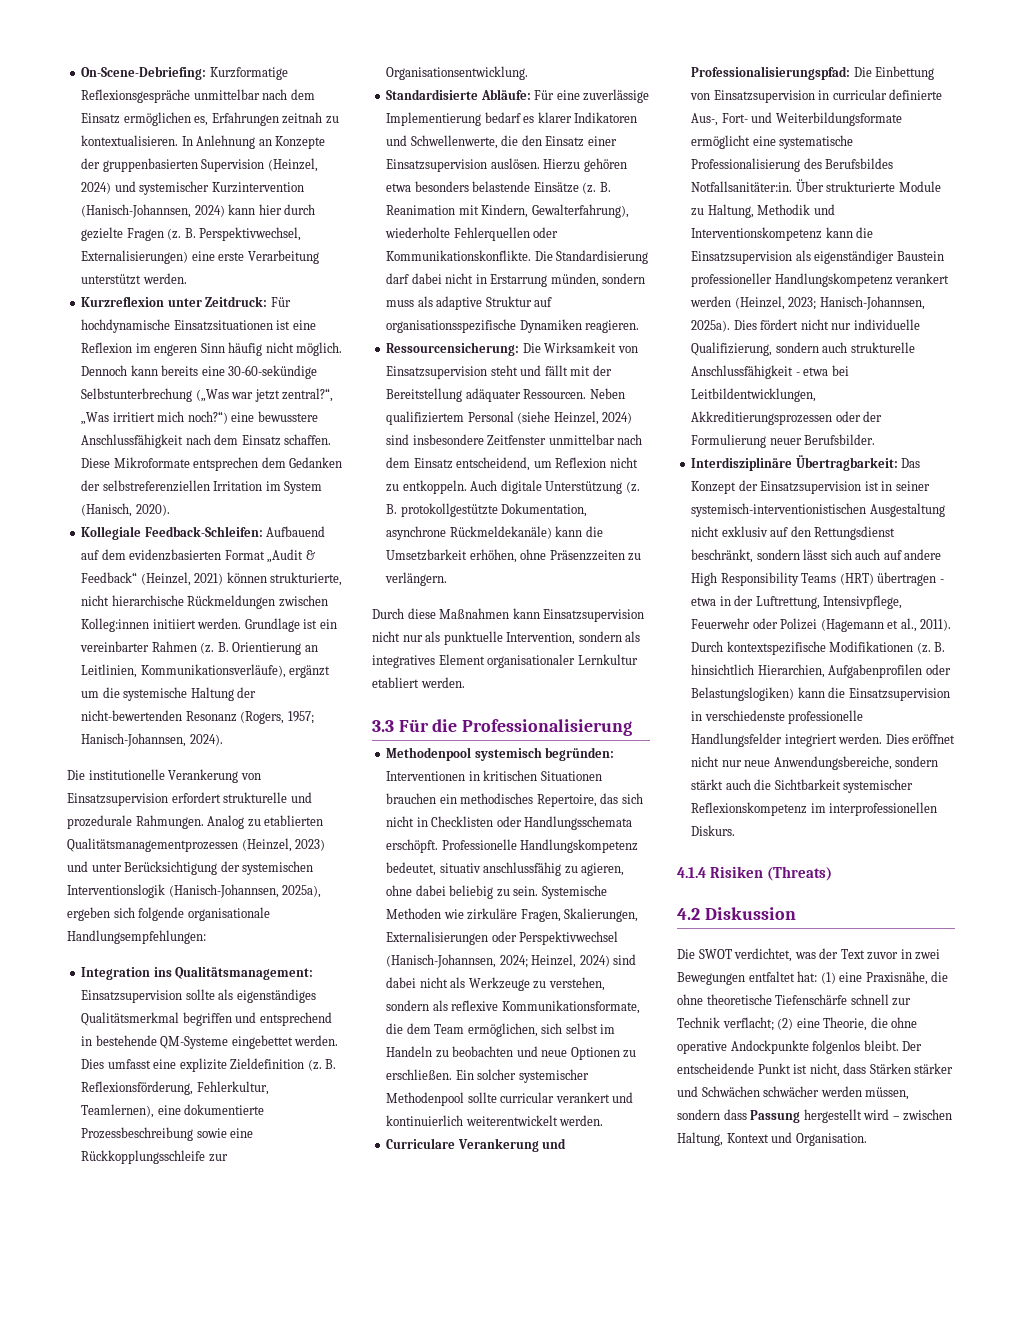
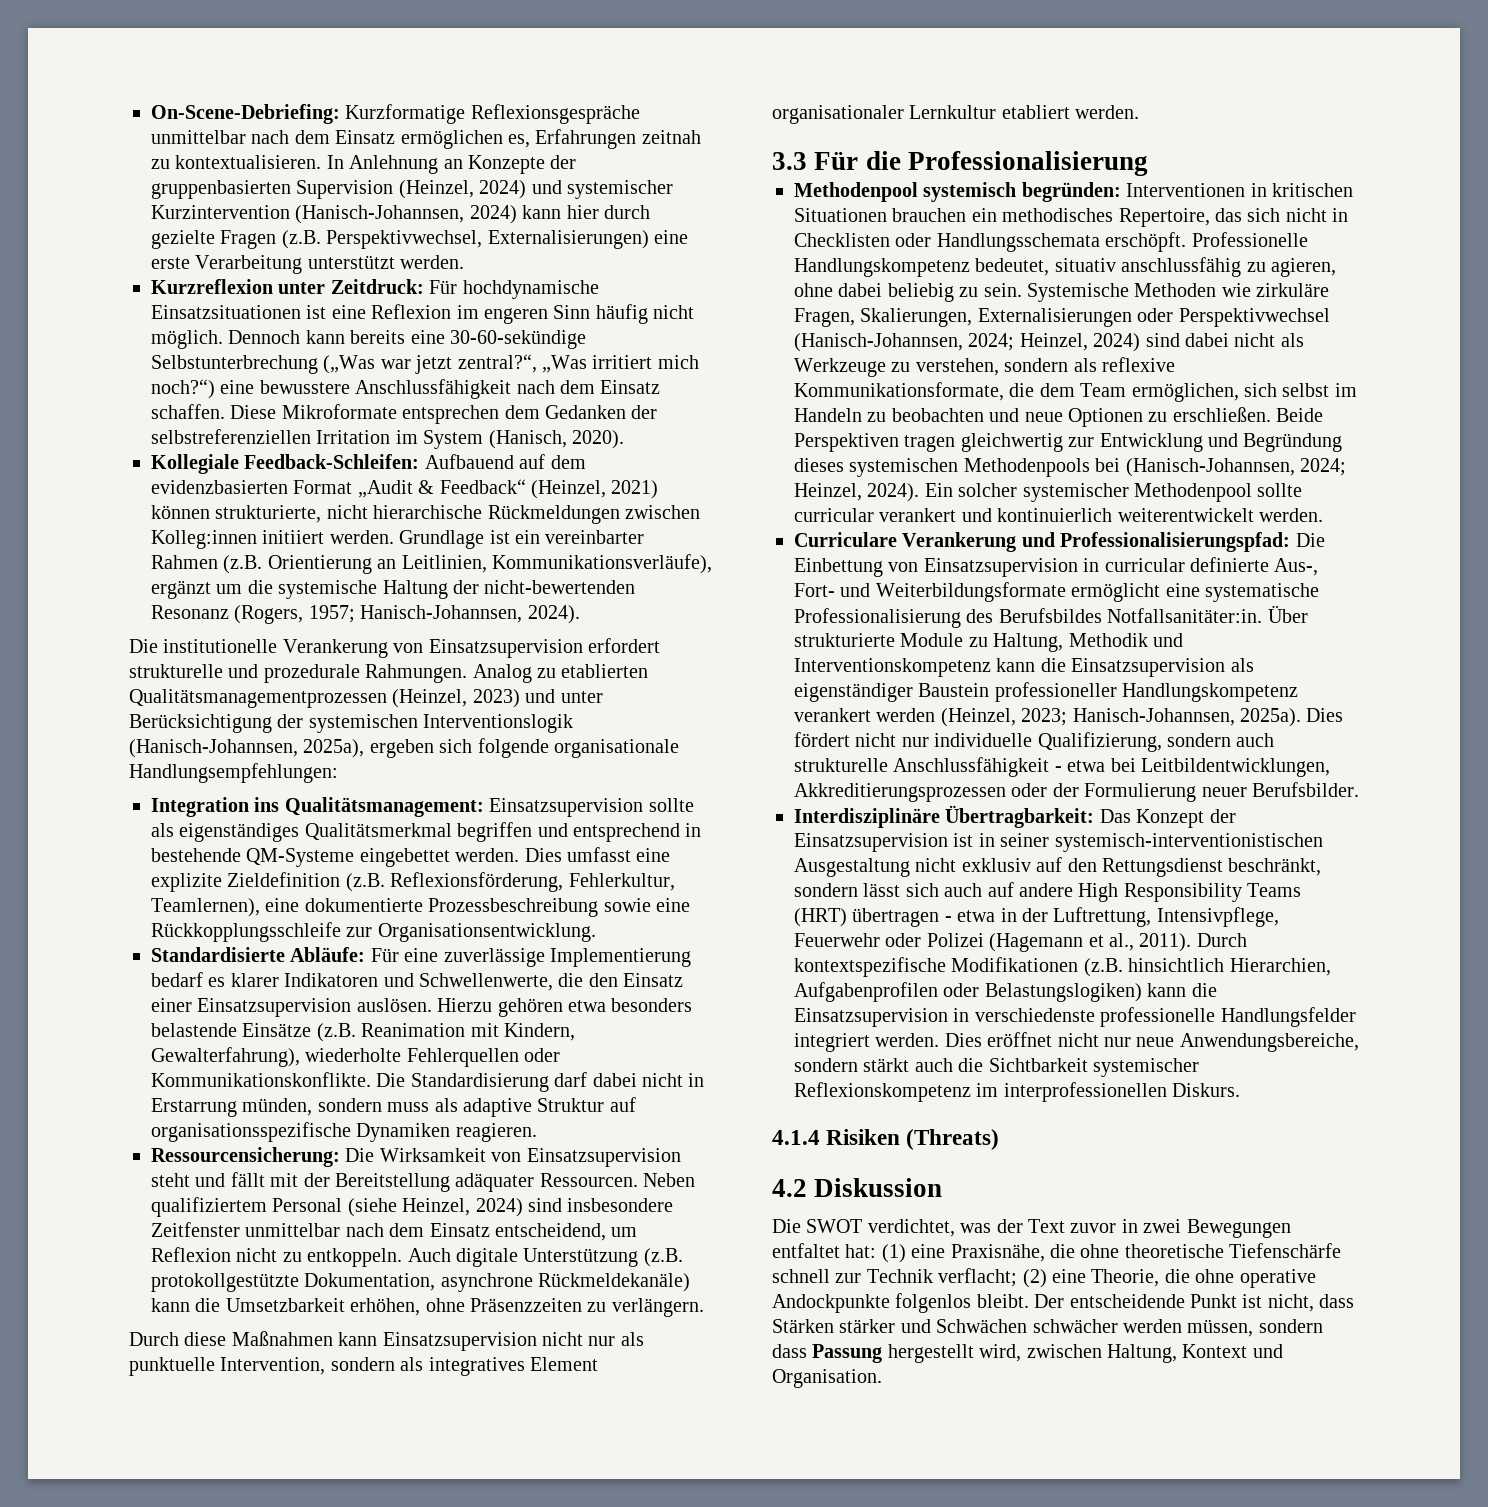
- In Anlehnung an Konzepte der gruppenbasierten Supervision (Heinzel, 2024) und systemischer Kurzintervention (Hanisch-Johannsen, 2024) kann hier durch gezielte Fragen (z. B. Perspektivwechsel, Externalisierungen) eine erste Verarbeitung unterstützt werden.
+ In Anlehnung an Konzepte der gruppenbasierten Supervision (Heinzel, 2024) und systemischer Kurzintervention (Hanisch-Johannsen, 2024) kann hier durch gezielte Fragen (z.B. Perspektivwechsel, Externalisierungen) eine erste Verarbeitung unterstützt werden.
- Grundlage ist ein vereinbarter Rahmen (z. B. Orientierung an Leitlinien, Kommunikationsverläufe), ergänzt um die systemische Haltung der nicht-bewertenden Resonanz (Rogers, 1957; Hanisch-Johannsen, 2024).
+ Grundlage ist ein vereinbarter Rahmen (z.B. Orientierung an Leitlinien, Kommunikationsverläufe), ergänzt um die systemische Haltung der nicht-bewertenden Resonanz (Rogers, 1957; Hanisch-Johannsen, 2024).
- Dies umfasst eine explizite Zieldefinition (z. B. Reflexionsförderung, Fehlerkultur, Teamlernen), eine dokumentierte Prozessbeschreibung sowie eine Rückkopplungsschleife zur Organisationsentwicklung.
+ Dies umfasst eine explizite Zieldefinition (z.B. Reflexionsförderung, Fehlerkultur, Teamlernen), eine dokumentierte Prozessbeschreibung sowie eine Rückkopplungsschleife zur Organisationsentwicklung.
- Hierzu gehören etwa besonders belastende Einsätze (z. B. Reanimation mit Kindern, Gewalterfahrung), wiederholte Fehlerquellen oder Kommunikationskonflikte.
+ Hierzu gehören etwa besonders belastende Einsätze (z.B. Reanimation mit Kindern, Gewalterfahrung), wiederholte Fehlerquellen oder Kommunikationskonflikte.
- Auch digitale Unterstützung (z. B. protokollgestützte Dokumentation, asynchrone Rückmeldekanäle) kann die Umsetzbarkeit erhöhen, ohne Präsenzzeiten zu verlängern.
+ Auch digitale Unterstützung (z.B. protokollgestützte Dokumentation, asynchrone Rückmeldekanäle) kann die Umsetzbarkeit erhöhen, ohne Präsenzzeiten zu verlängern.
+ Beide Perspektiven tragen gleichwertig zur Entwicklung und Begründung dieses systemischen Methodenpools bei (Hanisch-Johannsen, 2024; Heinzel, 2024).
- Durch kontextspezifische Modifikationen (z. B. hinsichtlich Hierarchien, Aufgabenprofilen oder Belastungslogiken) kann die Einsatzsupervision in verschiedenste professionelle Handlungsfelder integriert werden.
+ Durch kontextspezifische Modifikationen (z.B. hinsichtlich Hierarchien, Aufgabenprofilen oder Belastungslogiken) kann die Einsatzsupervision in verschiedenste professionelle Handlungsfelder integriert werden.
- Der entscheidende Punkt ist nicht, dass Stärken stärker und Schwächen schwächer werden müssen, sondern dass Passung hergestellt wird – zwischen Haltung, Kontext und Organisation.
+ Der entscheidende Punkt ist nicht, dass Stärken stärker und Schwächen schwächer werden müssen, sondern dass Passung hergestellt wird, zwischen Haltung, Kontext und Organisation.

